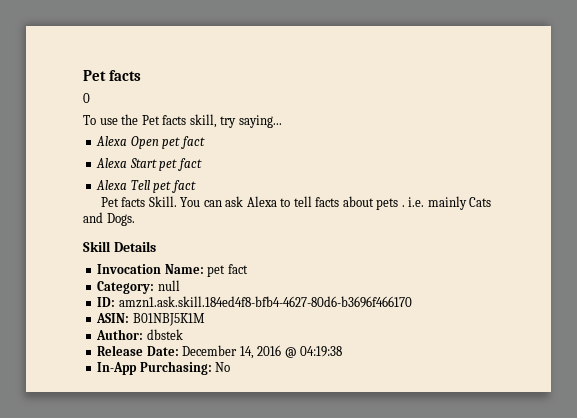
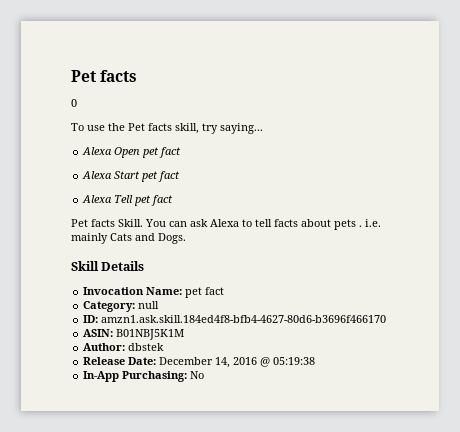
- Release Date: December 14, 2016 @ 04:19:38
+ Release Date: December 14, 2016 @ 05:19:38

